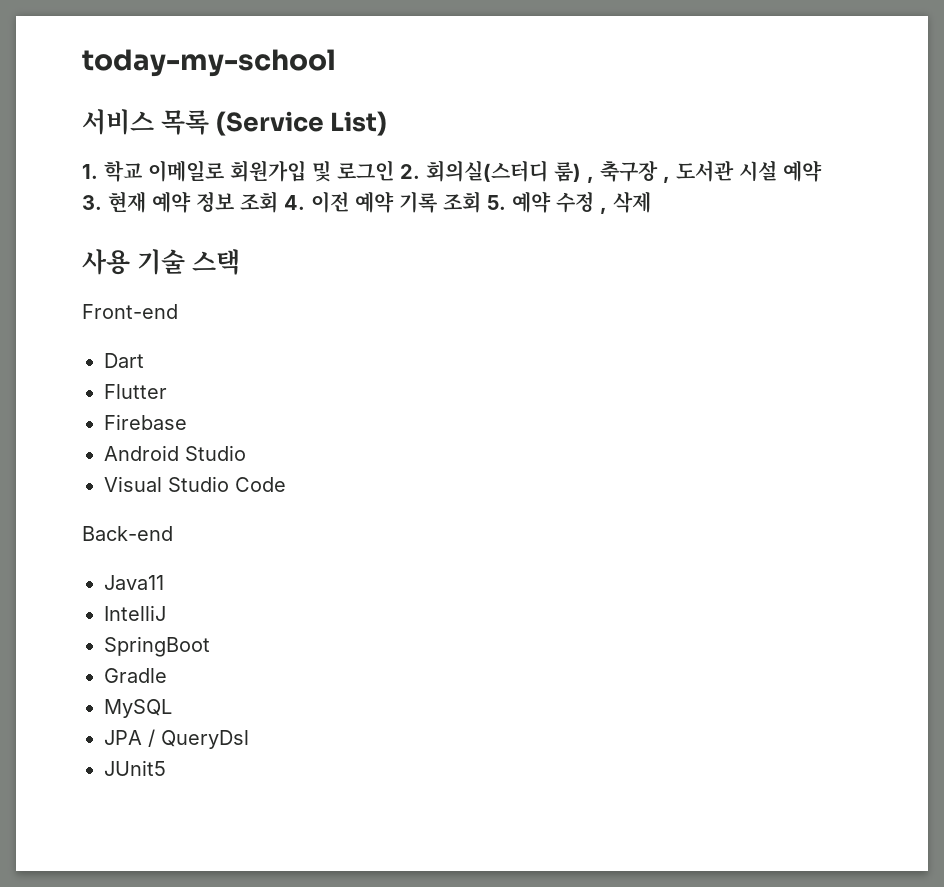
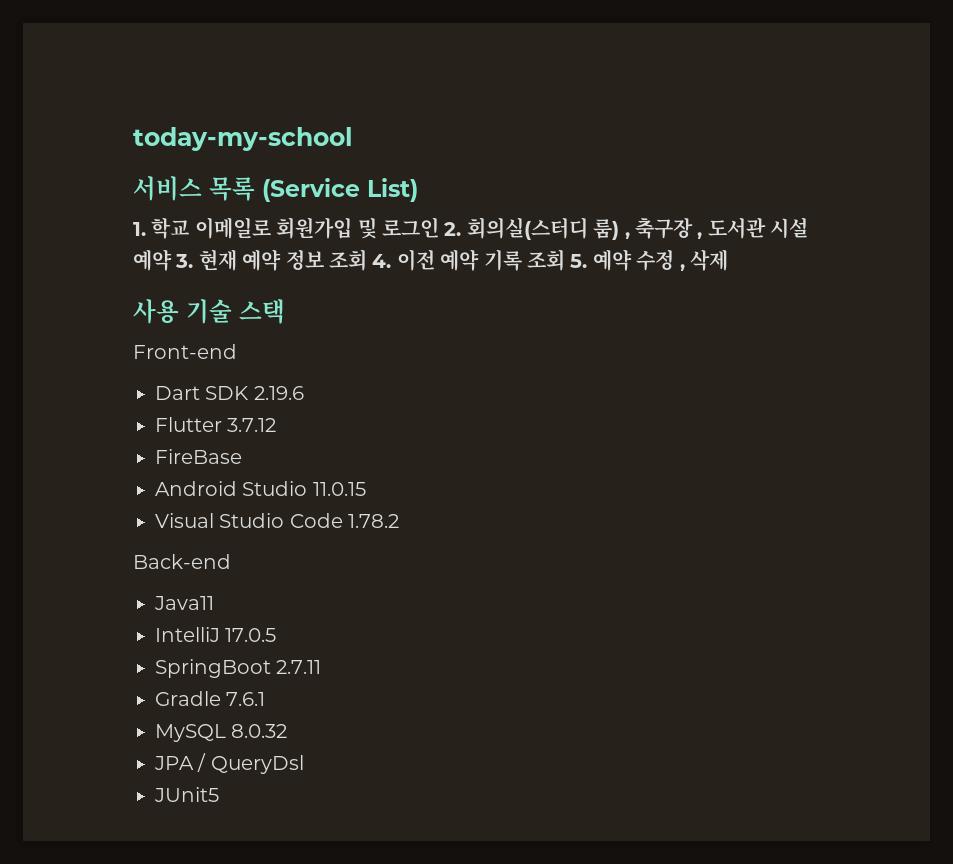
- Dart
+ Dart SDK 2.19.6
- Flutter
- Firebase
+ Flutter 3.7.12
+ FireBase
- Android Studio
+ Android Studio 11.0.15
- Visual Studio Code
+ Visual Studio Code 1.78.2
- IntelliJ
+ IntelliJ 17.0.5
- SpringBoot
+ SpringBoot 2.7.11
- Gradle
+ Gradle 7.6.1
- MySQL
+ MySQL 8.0.32

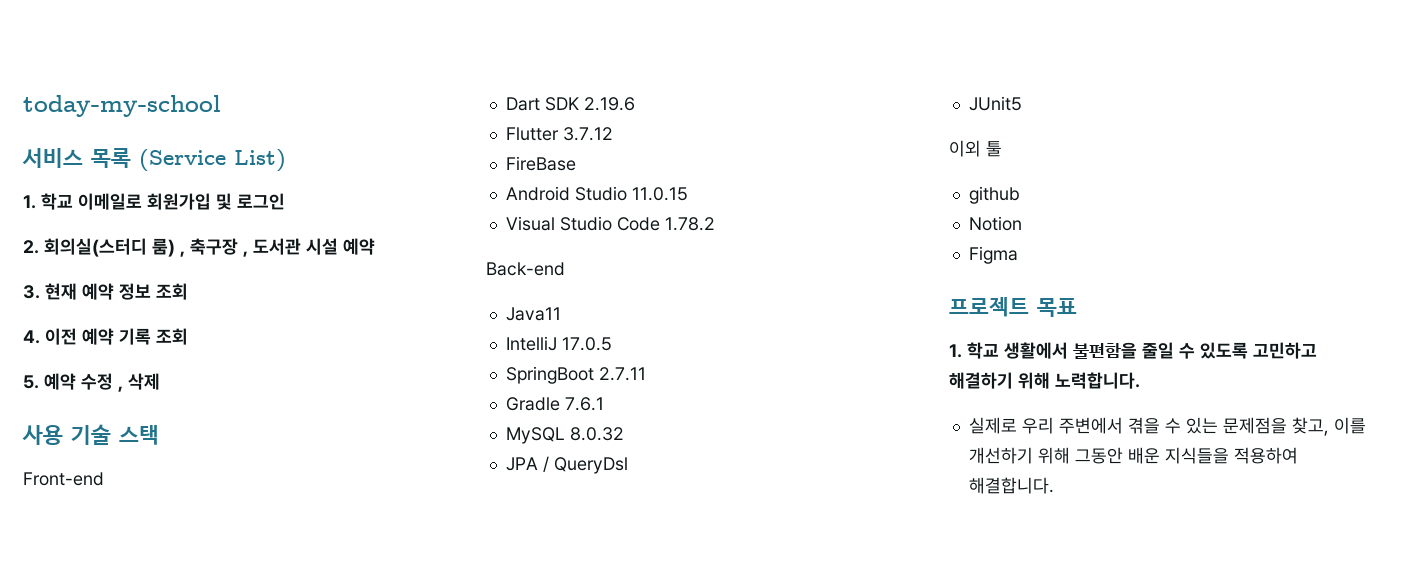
- 1. 학교 이메일로 회원가입 및 로그인 2. 회의실(스터디 룸) , 축구장 , 도서관 시설 예약 3. 현재 예약 정보 조회 4. 이전 예약 기록 조회 5. 예약 수정 , 삭제
+ 1. 학교 이메일로 회원가입 및 로그인
+ 2. 회의실(스터디 룸) , 축구장 , 도서관 시설 예약
+ 3. 현재 예약 정보 조회
+ 4. 이전 예약 기록 조회
+ 5. 예약 수정 , 삭제
+ 이외 툴
+ github
+ Notion
+ Figma
+ 프로젝트 목표
+ 1. 학교 생활에서 불편함을 줄일 수 있도록 고민하고 해결하기 위해 노력합니다.
+ 실제로 우리 주변에서 겪을 수 있는 문제점을 찾고, 이를 개선하기 위해 그동안 배운 지식들을 적용하여 해결합니다.

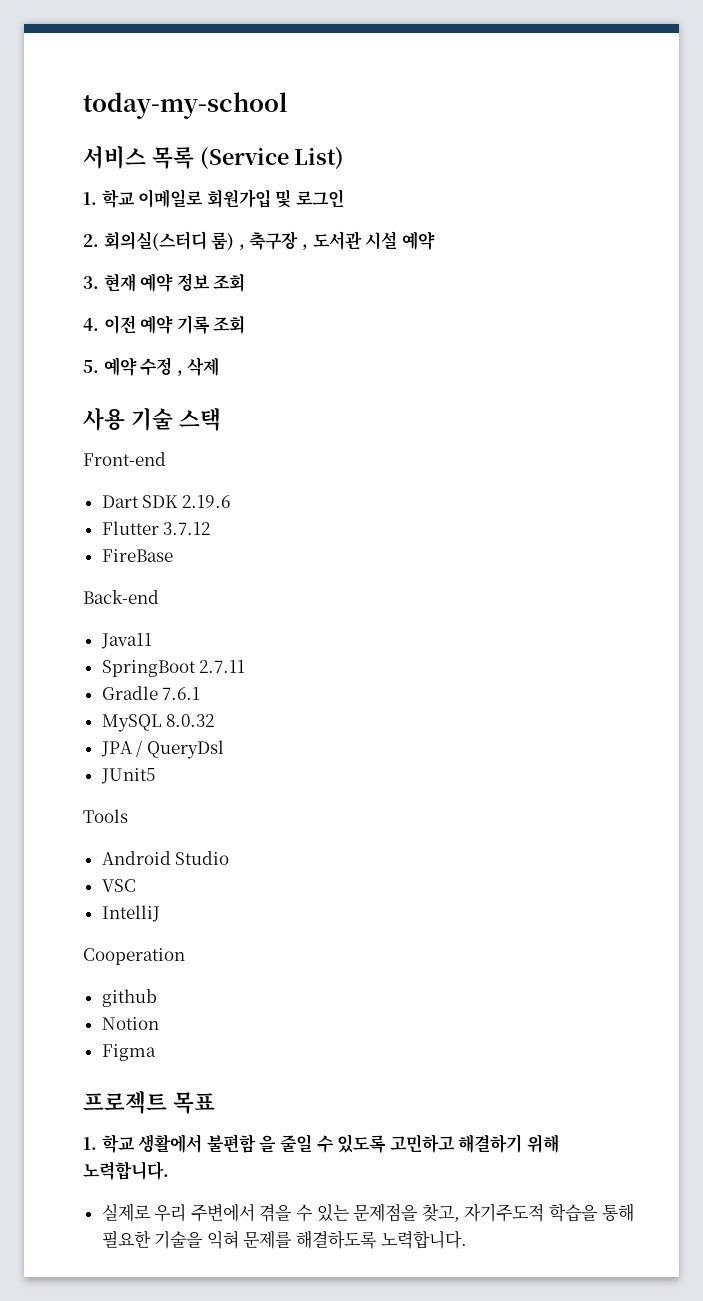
- Android Studio 11.0.15
- Visual Studio Code 1.78.2
- IntelliJ 17.0.5
- 이외 툴
+ Tools
+ Android Studio
+ VSC
+ IntelliJ
+ Cooperation
- 1. 학교 생활에서 불편함을 줄일 수 있도록 고민하고 해결하기 위해 노력합니다.
+ 1. 학교 생활에서 불편함 을 줄일 수 있도록 고민하고 해결하기 위해 노력합니다.
- 실제로 우리 주변에서 겪을 수 있는 문제점을 찾고, 이를 개선하기 위해 그동안 배운 지식들을 적용하여 해결합니다.
+ 실제로 우리 주변에서 겪을 수 있는 문제점을 찾고, 자기주도적 학습을 통해 필요한 기술을 익혀 문제를 해결하도록 노력합니다.

